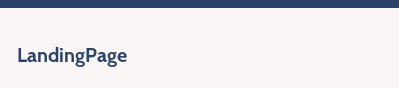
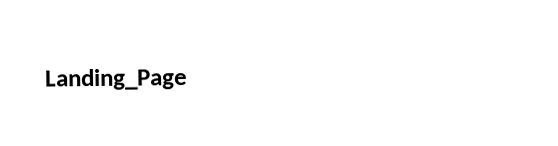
- LandingPage
+ Landing_Page

